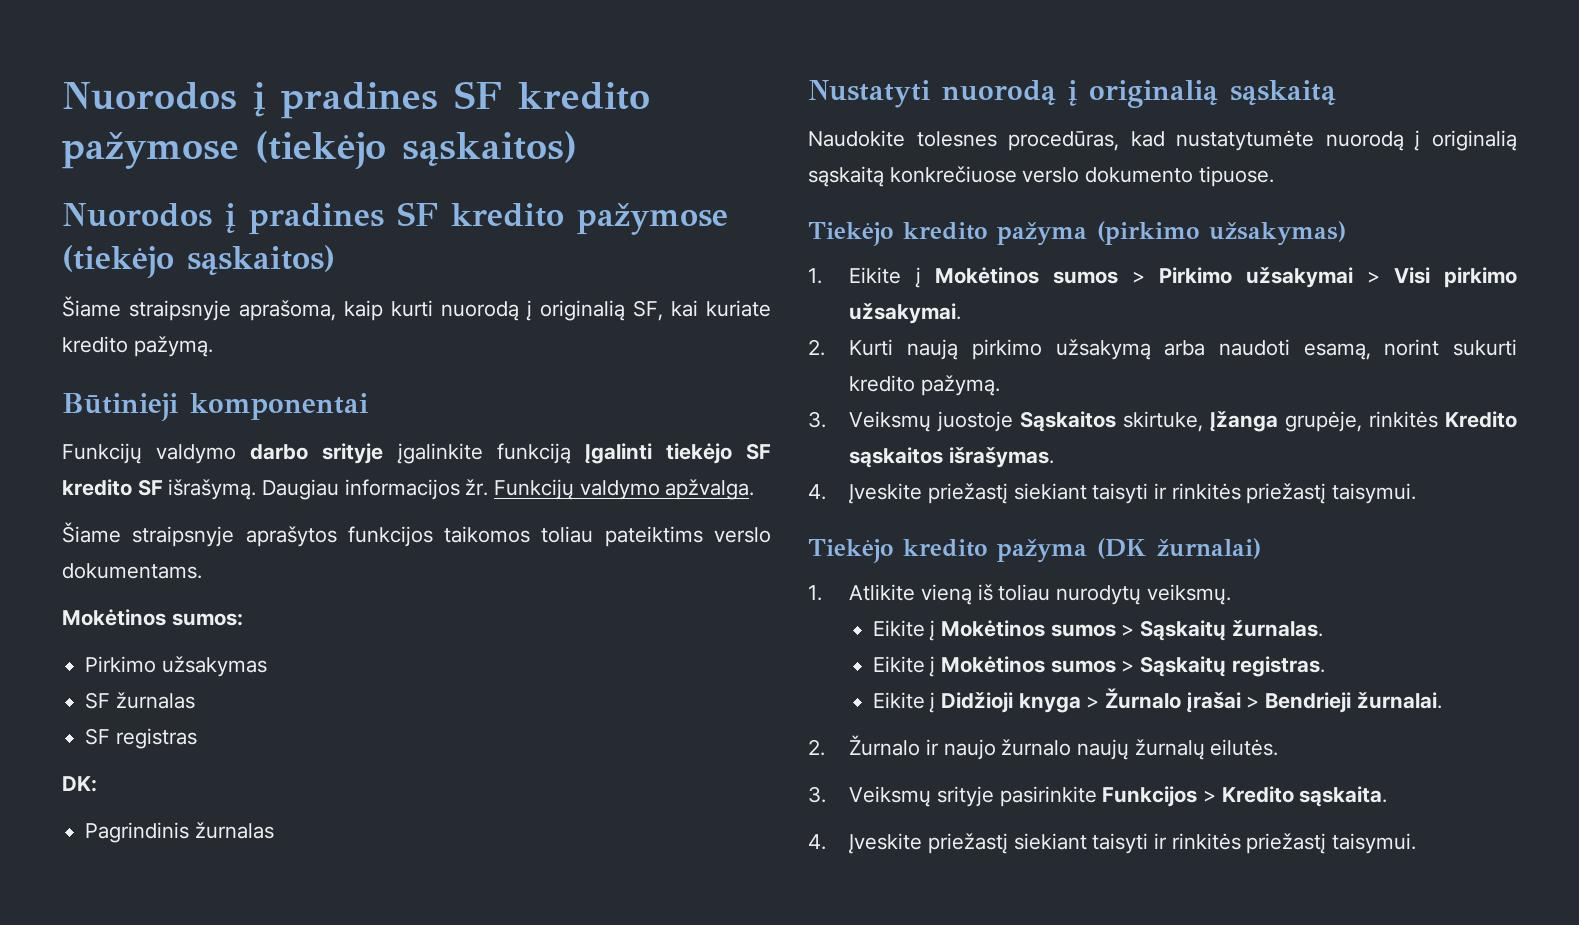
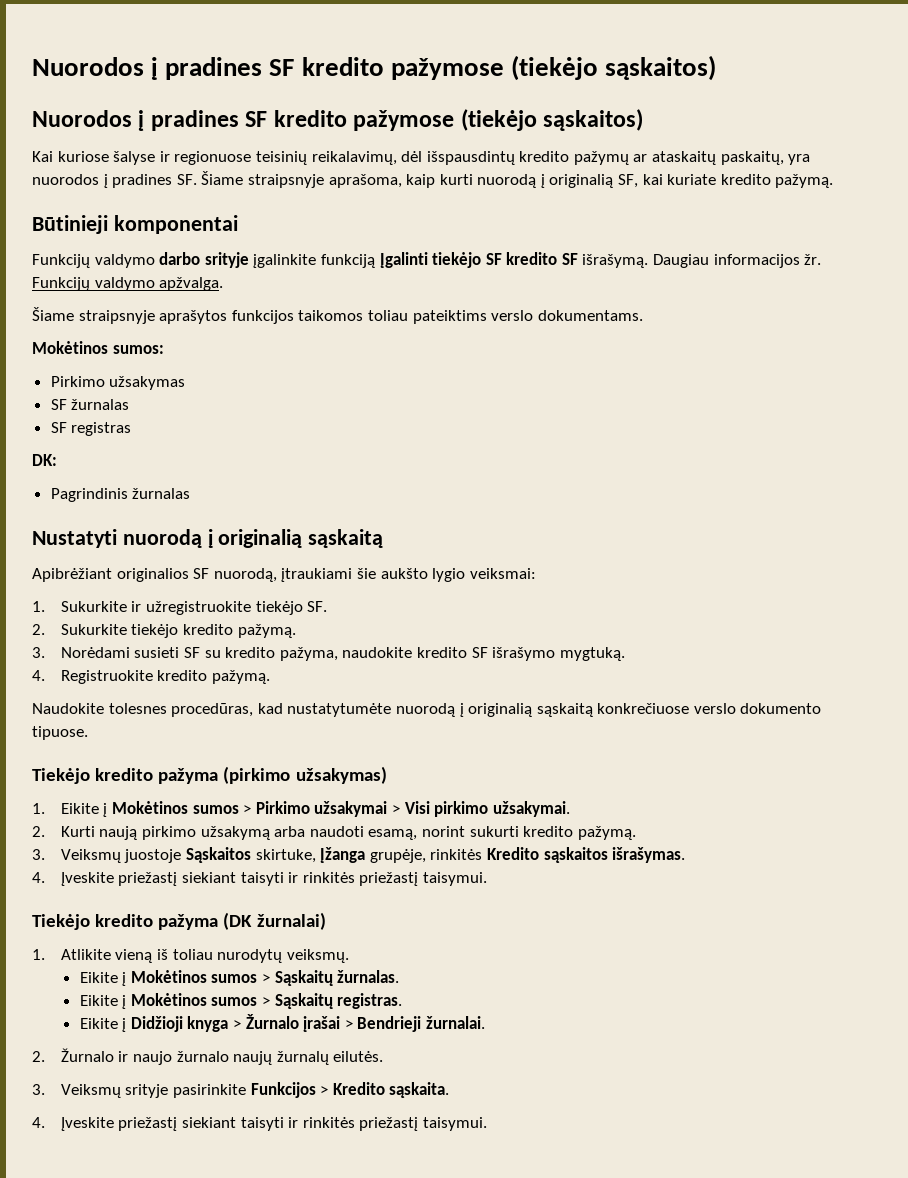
- Šiame straipsnyje aprašoma, kaip kurti nuorodą į originalią SF, kai kuriate kredito pažymą.
+ Kai kuriose šalyse ir regionuose teisinių reikalavimų, dėl išspausdintų kredito pažymų ar ataskaitų paskaitų, yra nuorodos į pradines SF. Šiame straipsnyje aprašoma, kaip kurti nuorodą į originalią SF, kai kuriate kredito pažymą.
+ Apibrėžiant originalios SF nuorodą, įtraukiami šie aukšto lygio veiksmai:
+ 1. Sukurkite ir užregistruokite tiekėjo SF.
+ 2. Sukurkite tiekėjo kredito pažymą.
+ 3. Norėdami susieti SF su kredito pažyma, naudokite kredito SF išrašymo mygtuką.
+ 4. Registruokite kredito pažymą.

